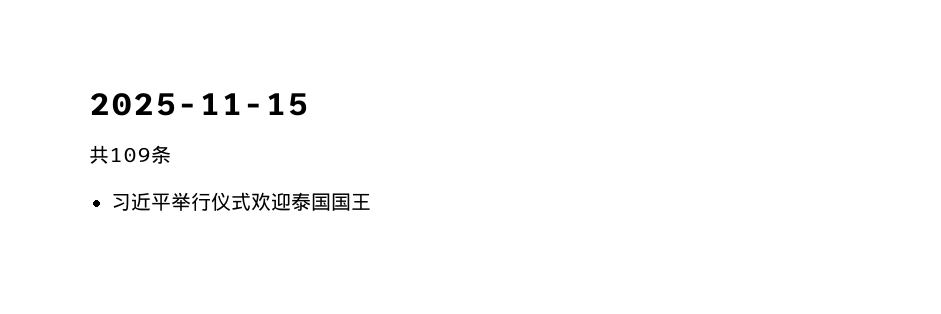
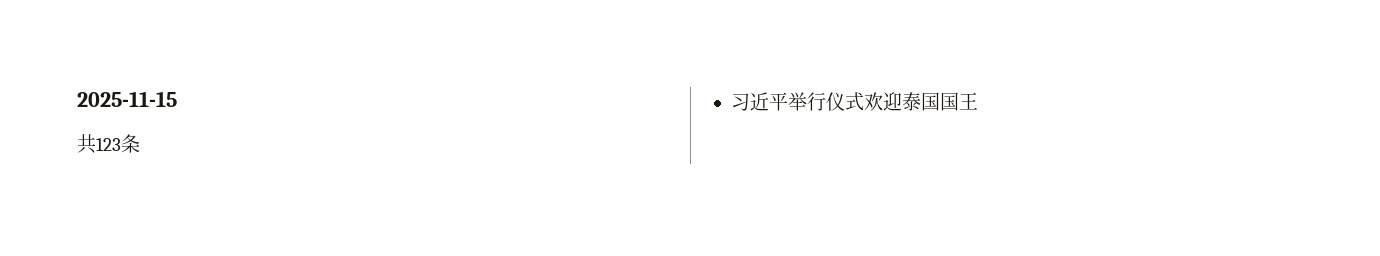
- 共109条
+ 共123条

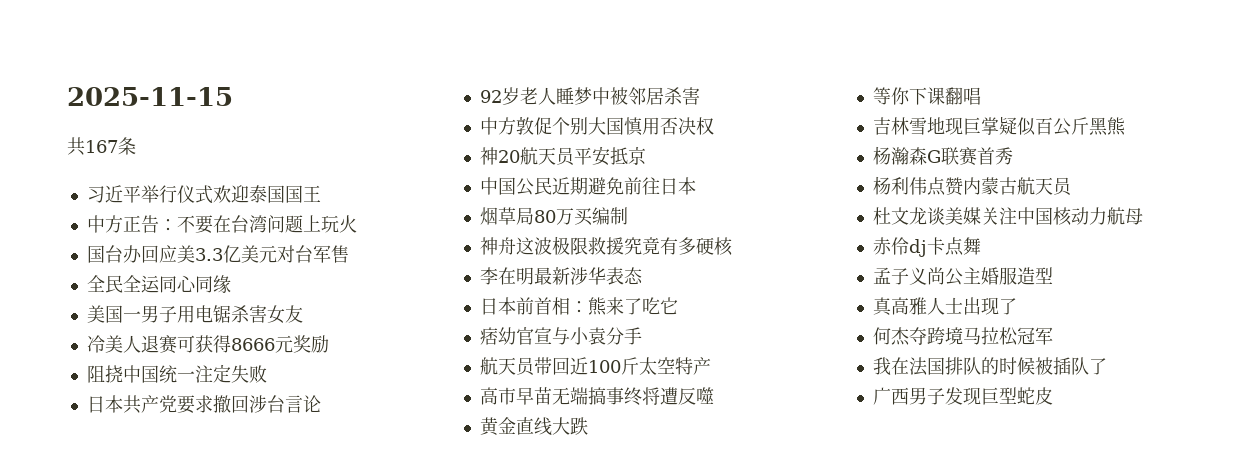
- 共123条
+ 共167条
+ 中方正告：不要在台湾问题上玩火
+ 国台办回应美3.3亿美元对台军售
+ 全民全运同心同缘
+ 美国一男子用电锯杀害女友
+ 冷美人退赛可获得8666元奖励
+ 阻挠中国统一注定失败
+ 日本共产党要求撤回涉台言论
+ 92岁老人睡梦中被邻居杀害
+ 中方敦促个别大国慎用否决权
+ 神20航天员平安抵京
+ 中国公民近期避免前往日本
+ 烟草局80万买编制
+ 神舟这波极限救援究竟有多硬核
+ 李在明最新涉华表态
+ 日本前首相：熊来了吃它
+ 痞幼官宣与小袁分手
+ 航天员带回近100斤太空特产
+ 高市早苗无端搞事终将遭反噬
+ 黄金直线大跌
+ 等你下课翻唱
+ 吉林雪地现巨掌疑似百公斤黑熊
+ 杨瀚森G联赛首秀
+ 杨利伟点赞内蒙古航天员
+ 杜文龙谈美媒关注中国核动力航母
+ 赤伶dj卡点舞
+ 孟子义尚公主婚服造型
+ 真高雅人士出现了
+ 何杰夺跨境马拉松冠军
+ 我在法国排队的时候被插队了
+ 广西男子发现巨型蛇皮

